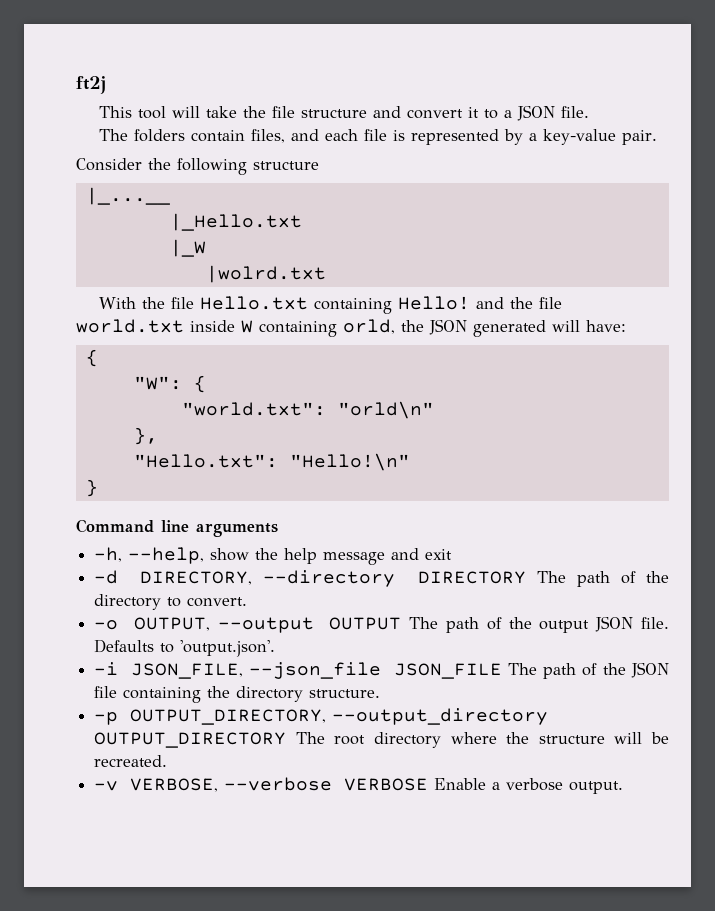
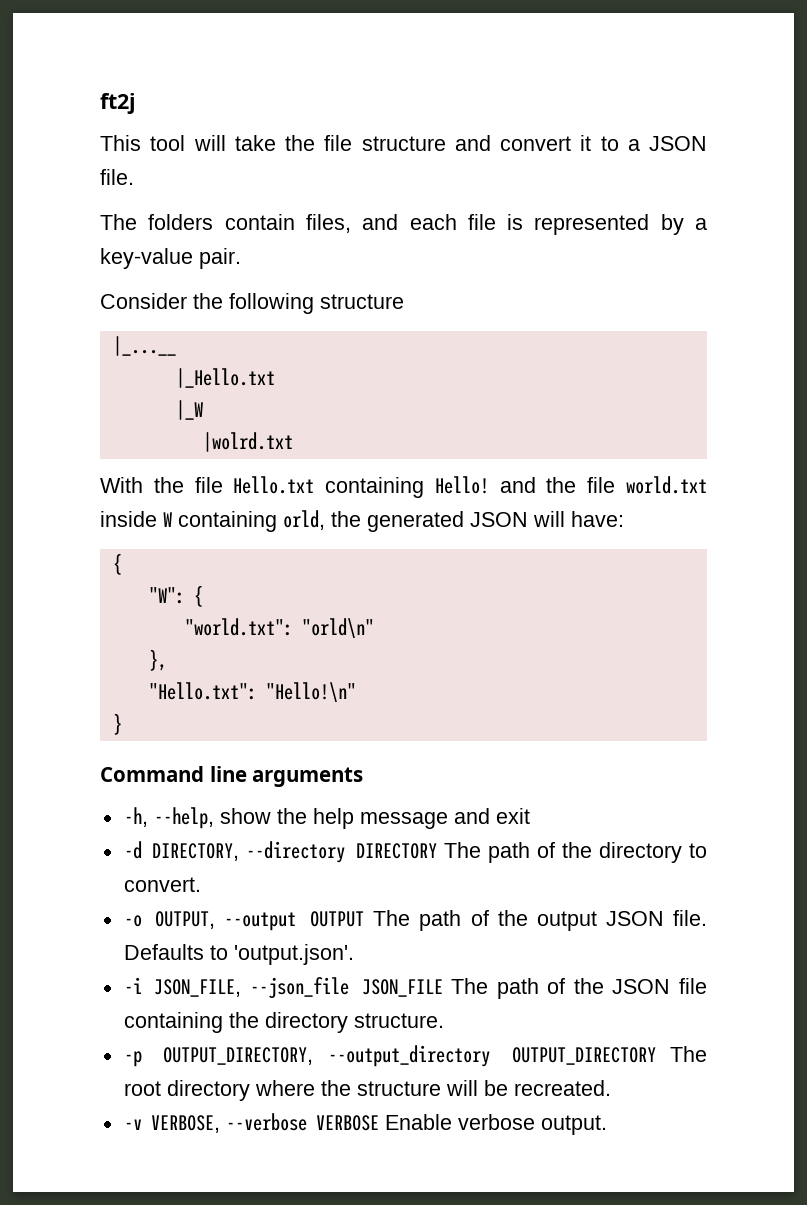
- With the file Hello.txt containing Hello! and the file world.txt inside W containing orld, the JSON generated will have:
+ With the file Hello.txt containing Hello! and the file world.txt inside W containing orld, the generated JSON will have:
- -v VERBOSE, --verbose VERBOSE Enable a verbose output.
+ -v VERBOSE, --verbose VERBOSE Enable verbose output.

